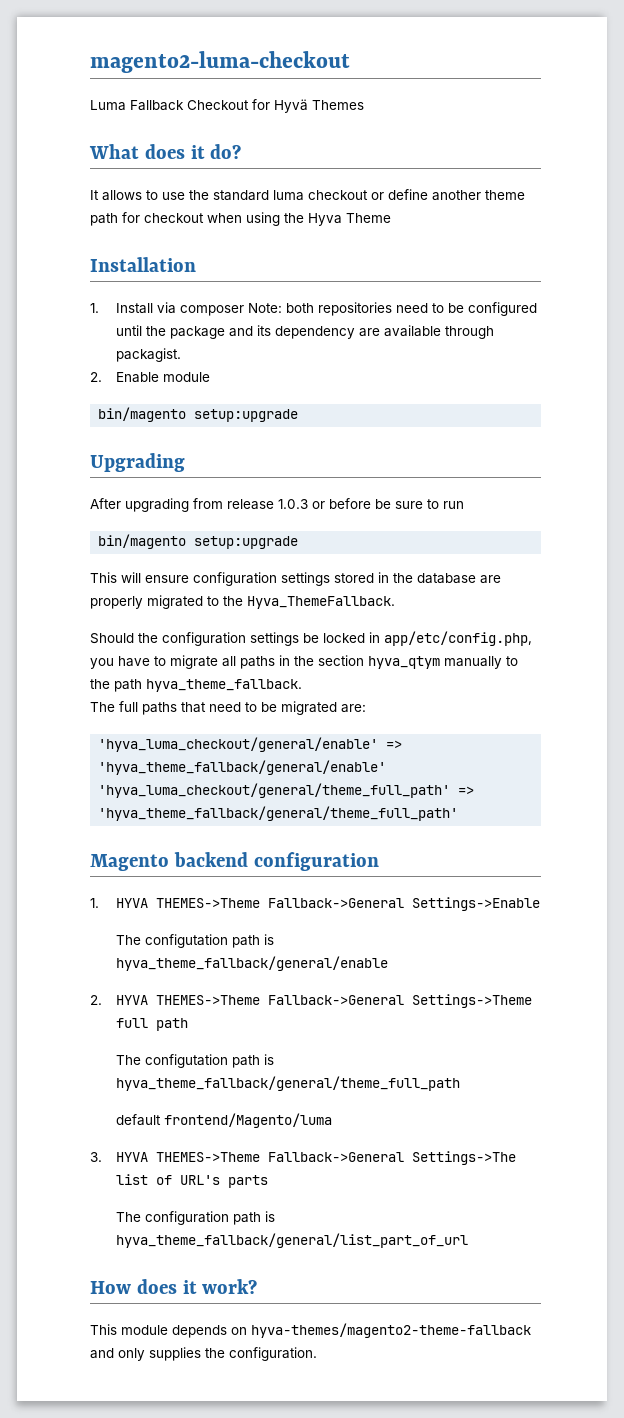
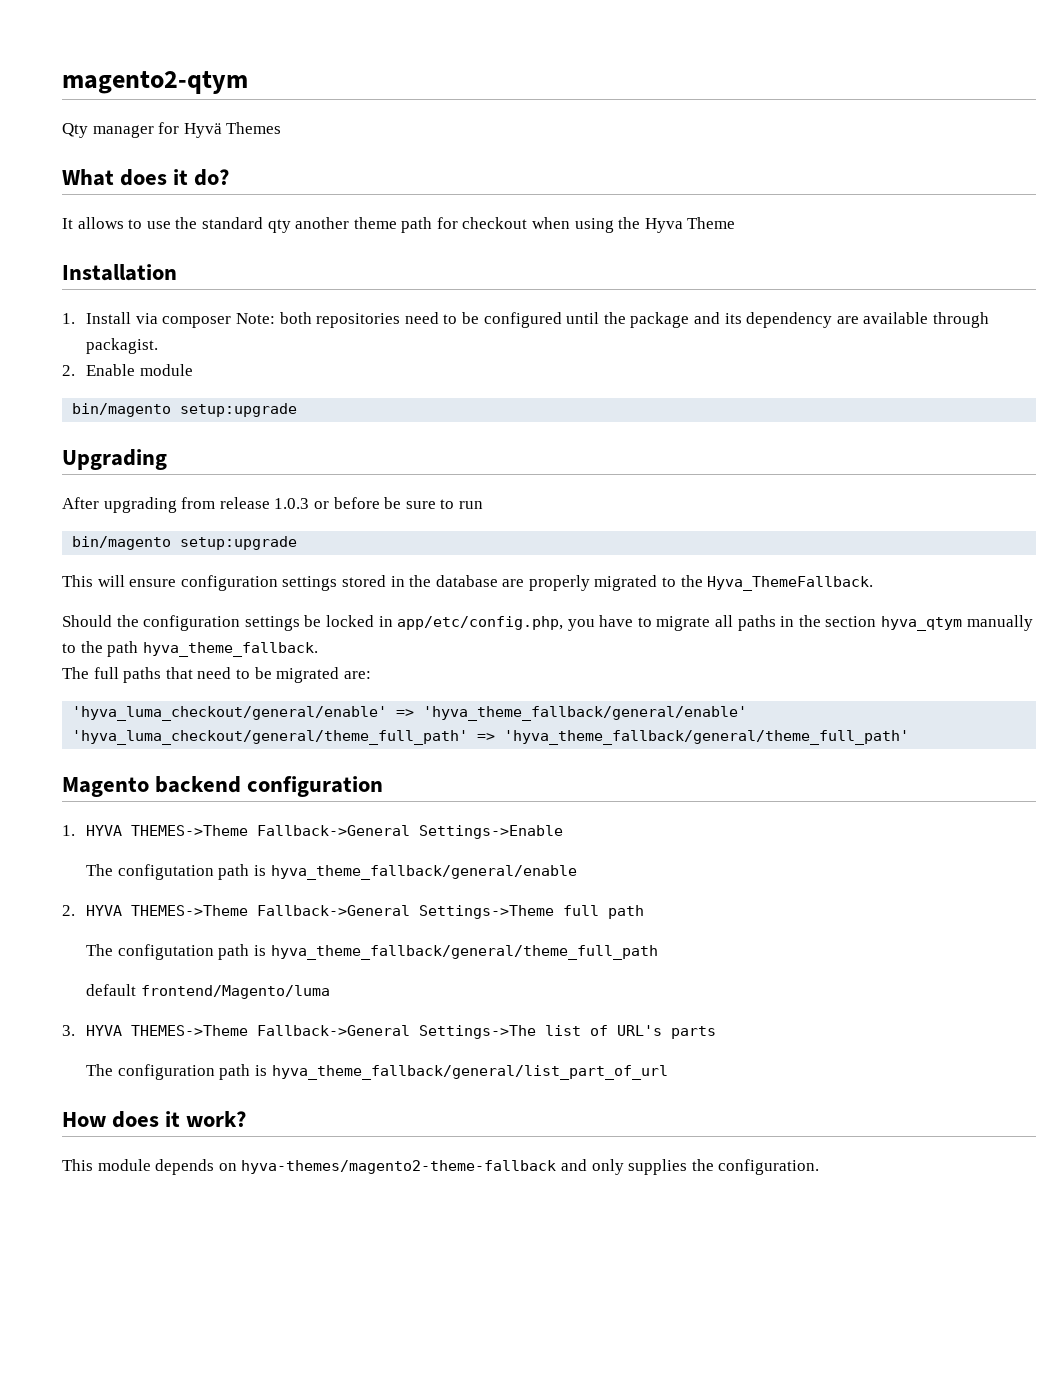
- magento2-luma-checkout
- Luma Fallback Checkout for Hyvä Themes
+ magento2-qtym
+ Qty manager for Hyvä Themes
- It allows to use the standard luma checkout or define another theme path for checkout when using the Hyva Theme
+ It allows to use the standard qty another theme path for checkout when using the Hyva Theme

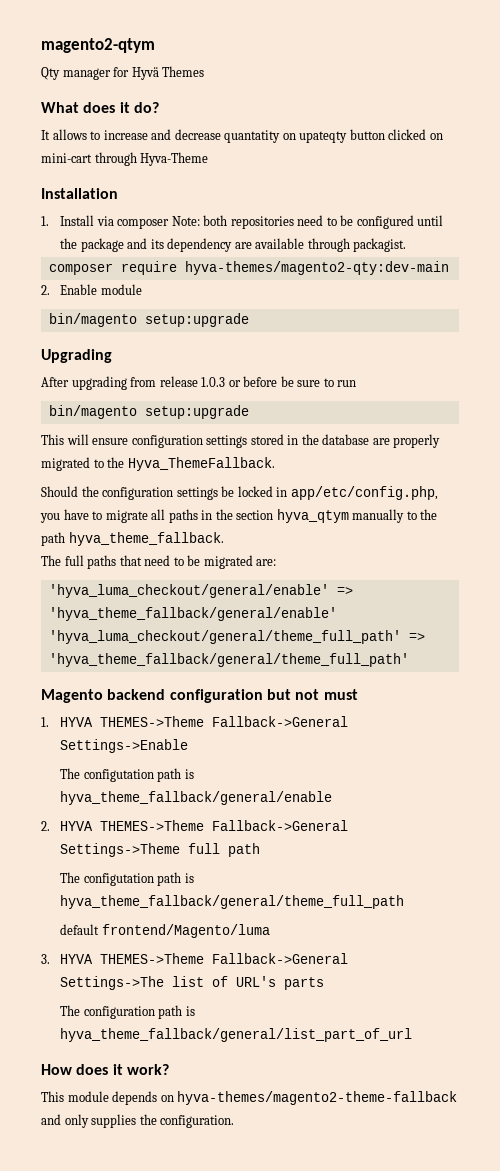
- It allows to use the standard qty another theme path for checkout when using the Hyva Theme
+ It allows to increase and decrease quantatity on upateqty button clicked on mini-cart through Hyva-Theme
+ composer require hyva-themes/magento2-qty:dev-main
- Magento backend configuration
+ Magento backend configuration but not must

